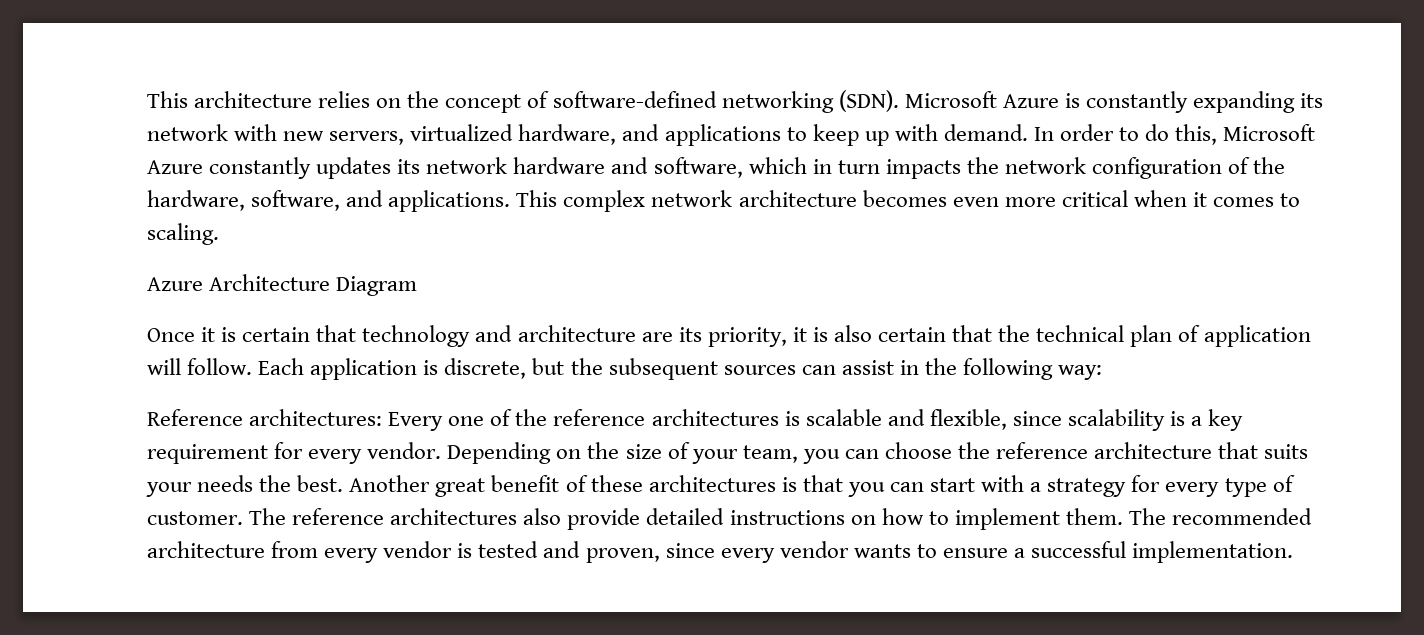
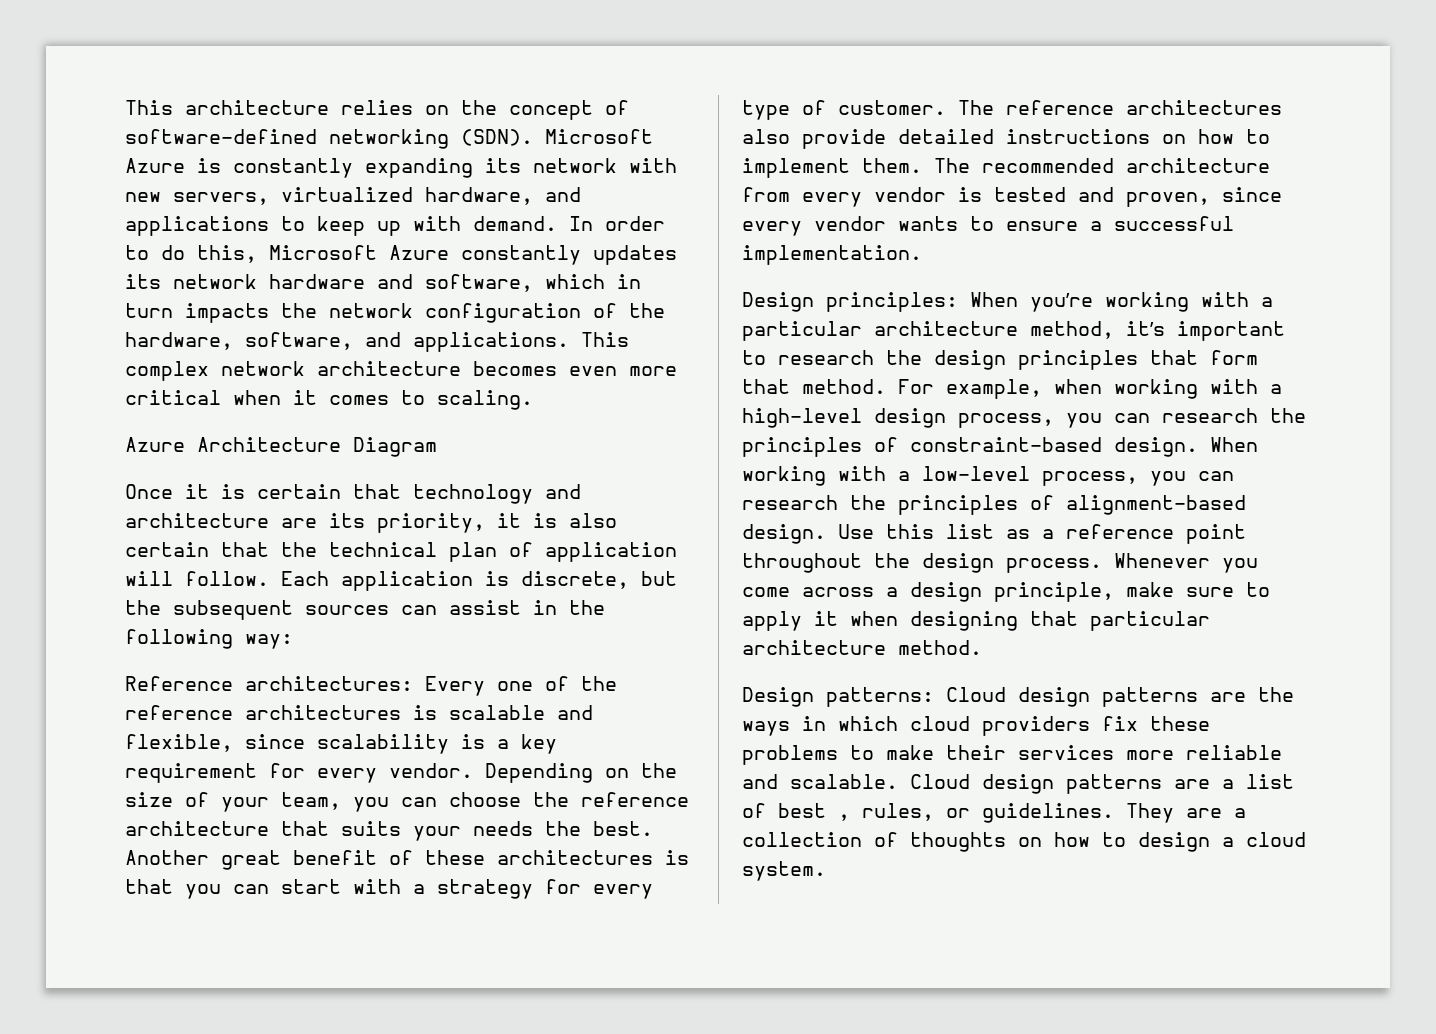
+ Design principles: When you’re working with a particular architecture method, it’s important to research the design principles that form that method. For example, when working with a high-level design process, you can research the principles of constraint-based design. When working with a low-level process, you can research the principles of alignment-based design. Use this list as a reference point throughout the design process. Whenever you come across a design principle, make sure to apply it when designing that particular architecture method.
+ Design patterns: Cloud design patterns are the ways in which cloud providers fix these problems to make their services more reliable and scalable. Cloud design patterns are a list of best , rules, or guidelines. They are a collection of thoughts on how to design a cloud system.

